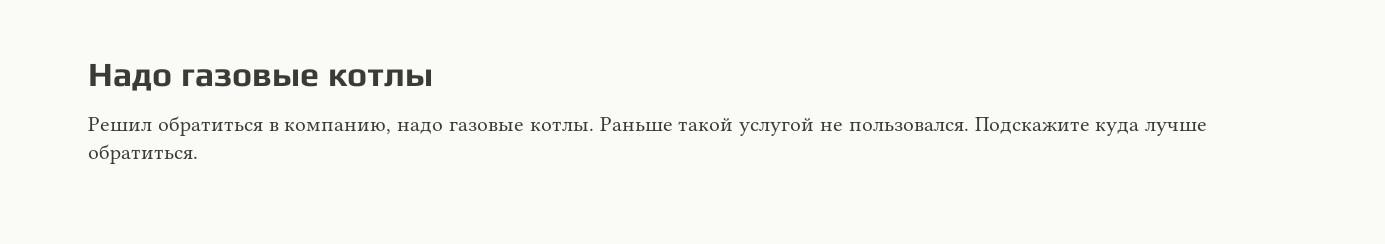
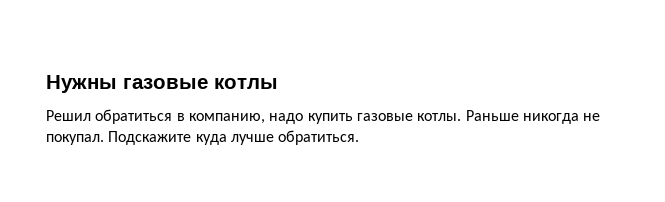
- Надо газовые котлы
+ Нужны газовые котлы
- Решил обратиться в компанию, надо газовые котлы.
+ Решил обратиться в компанию, надо купить газовые котлы.
- Раньше такой услугой не пользовался.
+ Раньше никогда не покупал.

